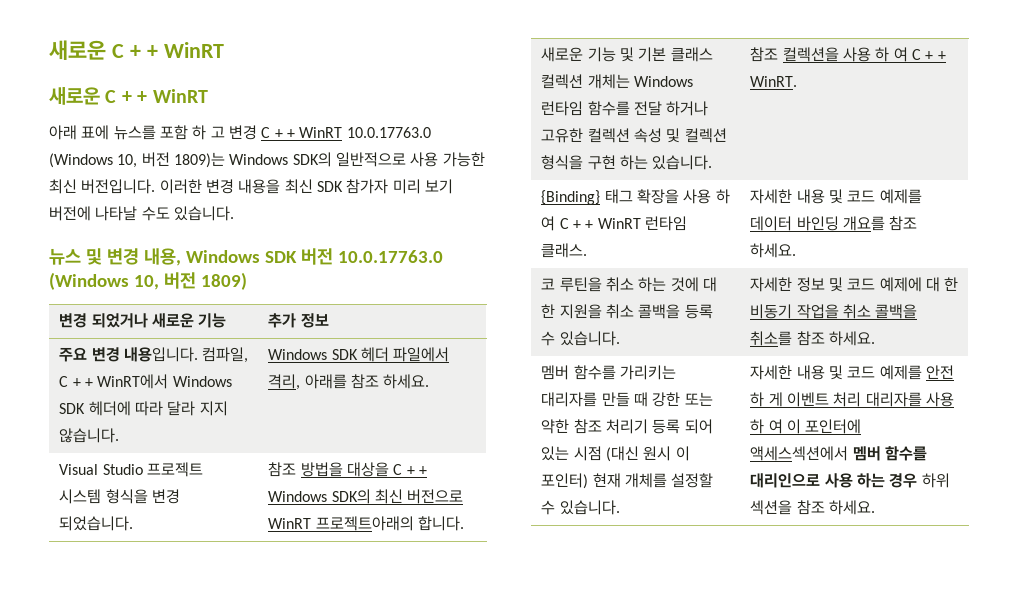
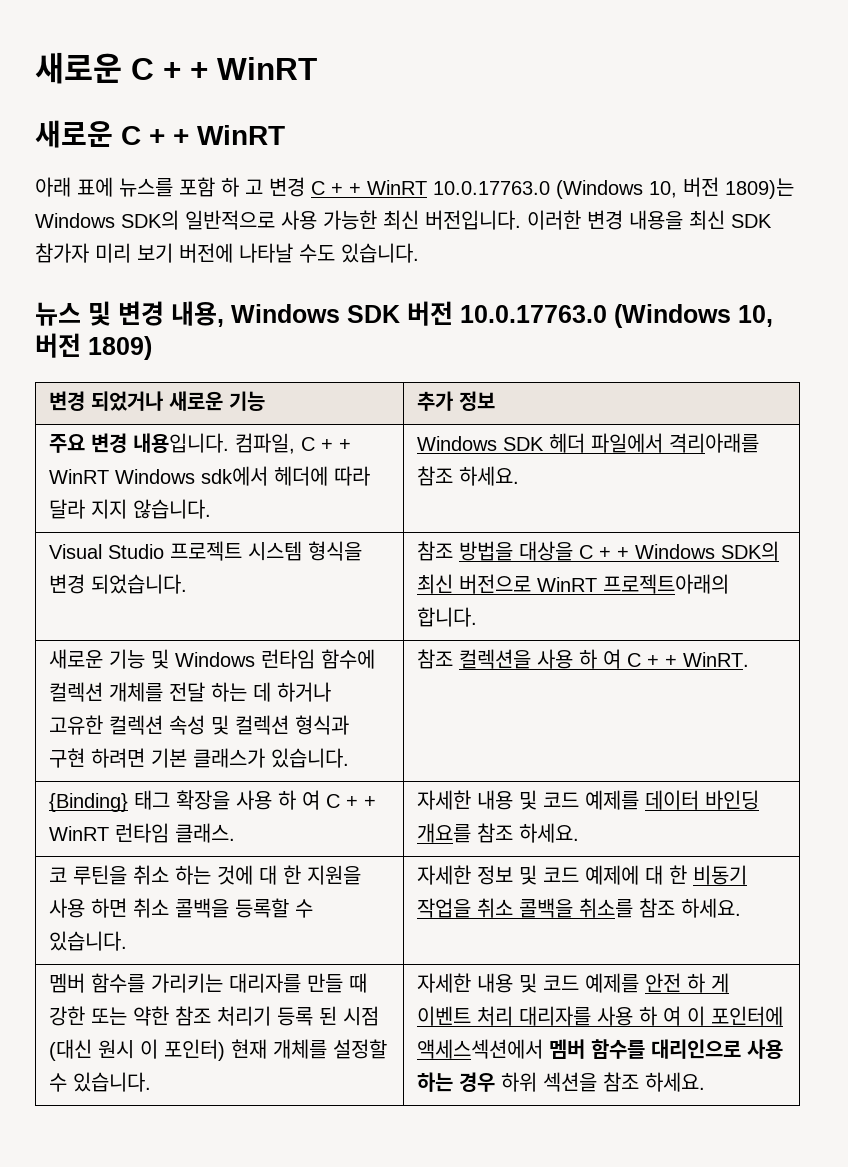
- 주요 변경 내용입니다. 컴파일, C + + WinRT에서 Windows SDK 헤더에 따라 달라 지지 않습니다. | Windows SDK 헤더 파일에서 격리, 아래를 참조 하세요.
+ 주요 변경 내용입니다. 컴파일, C + + WinRT Windows sdk에서 헤더에 따라 달라 지지 않습니다. | Windows SDK 헤더 파일에서 격리아래를 참조 하세요.
- 새로운 기능 및 기본 클래스 컬렉션 개체는 Windows 런타임 함수를 전달 하거나 고유한 컬렉션 속성 및 컬렉션 형식을 구현 하는 있습니다. | 참조 컬렉션을 사용 하 여 C + + WinRT.
+ 새로운 기능 및 Windows 런타임 함수에 컬렉션 개체를 전달 하는 데 하거나 고유한 컬렉션 속성 및 컬렉션 형식과 구현 하려면 기본 클래스가 있습니다. | 참조 컬렉션을 사용 하 여 C + + WinRT.
- 코 루틴을 취소 하는 것에 대 한 지원을 취소 콜백을 등록 수 있습니다. | 자세한 정보 및 코드 예제에 대 한 비동기 작업을 취소 콜백을 취소를 참조 하세요.
+ 코 루틴을 취소 하는 것에 대 한 지원을 사용 하면 취소 콜백을 등록할 수 있습니다. | 자세한 정보 및 코드 예제에 대 한 비동기 작업을 취소 콜백을 취소를 참조 하세요.
- 멤버 함수를 가리키는 대리자를 만들 때 강한 또는 약한 참조 처리기 등록 되어 있는 시점 (대신 원시 이 포인터) 현재 개체를 설정할 수 있습니다.
+ 멤버 함수를 가리키는 대리자를 만들 때 강한 또는 약한 참조 처리기 등록 된 시점 (대신 원시 이 포인터) 현재 개체를 설정할 수 있습니다.

